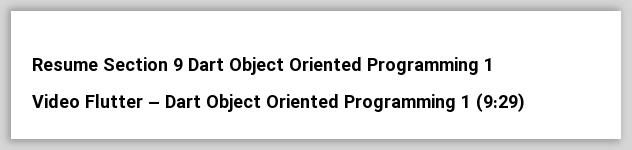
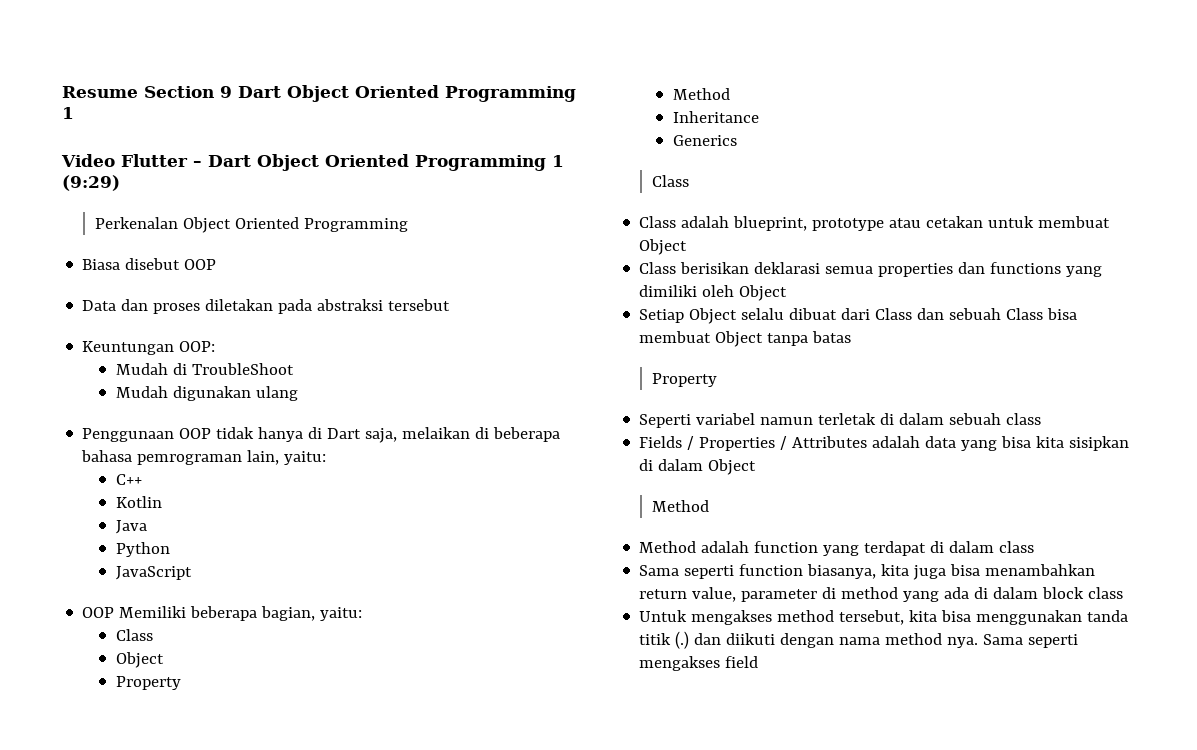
+ Perkenalan Object Oriented Programming
+ Biasa disebut OOP
+ Data dan proses diletakan pada abstraksi tersebut
+ Keuntungan OOP:
+ Mudah di TroubleShoot
+ Mudah digunakan ulang
+ Penggunaan OOP tidak hanya di Dart saja, melaikan di beberapa bahasa pemrograman lain, yaitu:
+ C++
+ Kotlin
+ Java
+ Python
+ JavaScript
+ OOP Memiliki beberapa bagian, yaitu:
+ Class
+ Object
+ Property
+ Method
+ Inheritance
+ Generics
+ Class
+ Class adalah blueprint, prototype atau cetakan untuk membuat Object
+ Class berisikan deklarasi semua properties dan functions yang dimiliki oleh Object
+ Setiap Object selalu dibuat dari Class dan sebuah Class bisa membuat Object tanpa batas
+ Property
+ Seperti variabel namun terletak di dalam sebuah class
+ Fields / Properties / Attributes adalah data yang bisa kita sisipkan di dalam Object
+ Method
+ Method adalah function yang terdapat di dalam class
+ Sama seperti function biasanya, kita juga bisa menambahkan return value, parameter di method yang ada di dalam block class
+ Untuk mengakses method tersebut, kita bisa menggunakan tanda titik (.) dan diikuti dengan nama method nya. Sama seperti mengakses field

